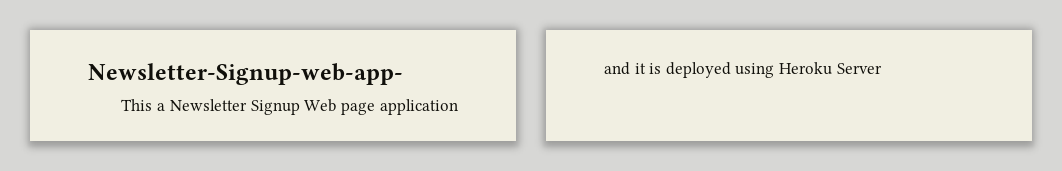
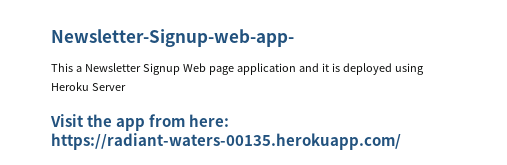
+ Visit the app from here: https://radiant-waters-00135.herokuapp.com/

